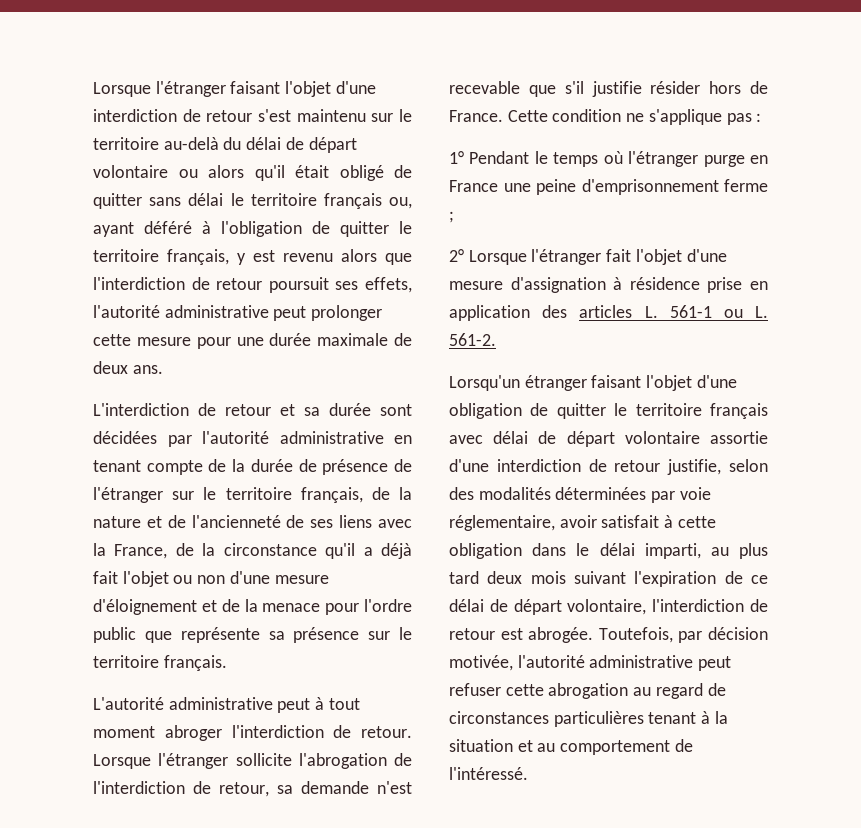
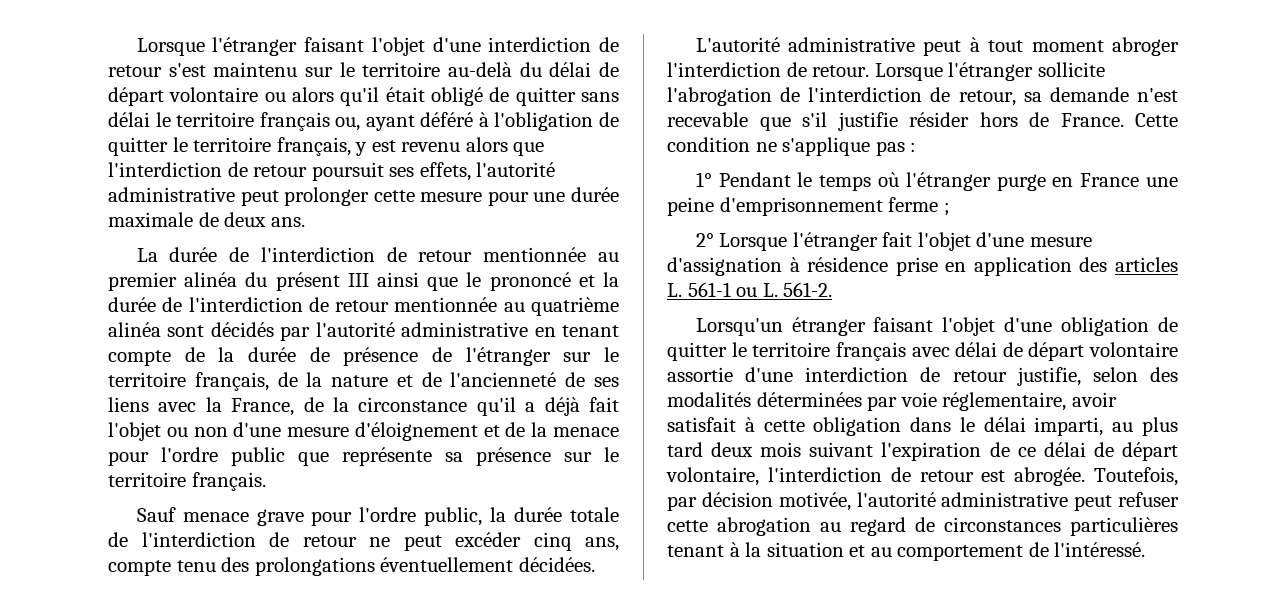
- L'interdiction de retour et sa durée sont décidées par l'autorité administrative en tenant compte de la durée de présence de l'étranger sur le territoire français, de la nature et de l'ancienneté de ses liens avec la France, de la circonstance qu'il a déjà fait l'objet ou non d'une mesure d'éloignement et de la menace pour l'ordre public que représente sa présence sur le territoire français.
+ La durée de l'interdiction de retour mentionnée au premier alinéa du présent III ainsi que le prononcé et la durée de l'interdiction de retour mentionnée au quatrième alinéa sont décidés par l'autorité administrative en tenant compte de la durée de présence de l'étranger sur le territoire français, de la nature et de l'ancienneté de ses liens avec la France, de la circonstance qu'il a déjà fait l'objet ou non d'une mesure d'éloignement et de la menace pour l'ordre public que représente sa présence sur le territoire français.
+ Sauf menace grave pour l'ordre public, la durée totale de l'interdiction de retour ne peut excéder cinq ans, compte tenu des prolongations éventuellement décidées.

